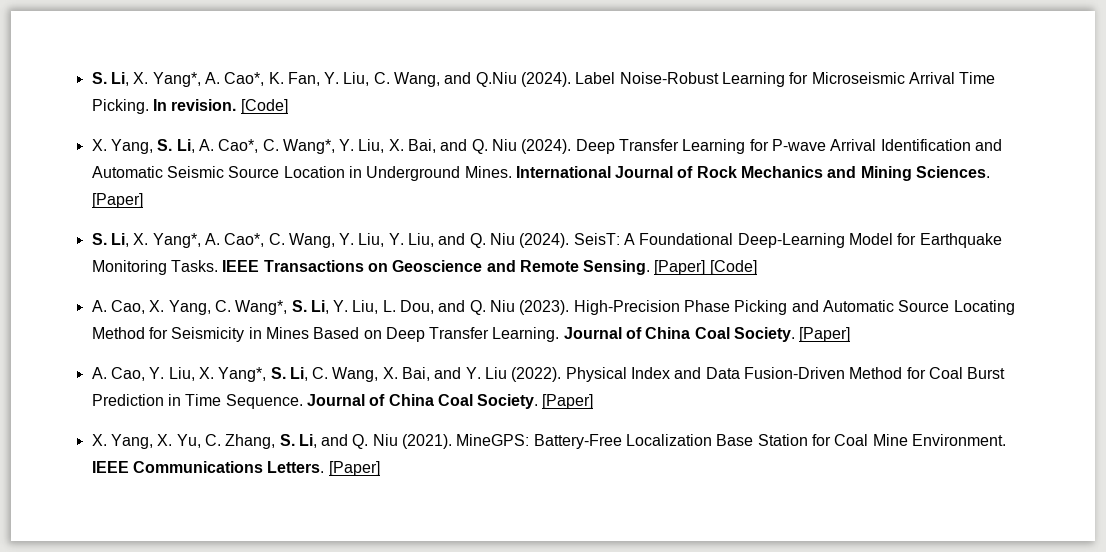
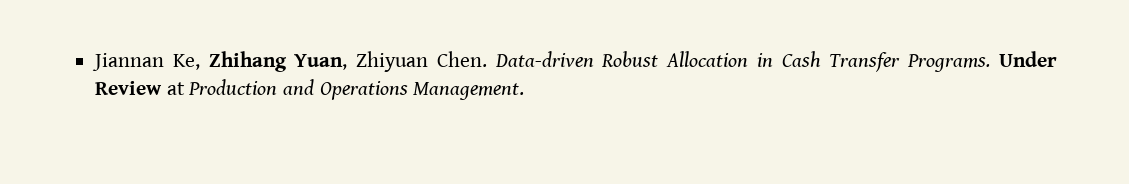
- S. Li, X. Yang*, A. Cao*, K. Fan, Y. Liu, C. Wang, and Q.Niu (2024). Label Noise-Robust Learning for Microseismic Arrival Time Picking. In revision. [Code]
- X. Yang, S. Li, A. Cao*, C. Wang*, Y. Liu, X. Bai, and Q. Niu (2024). Deep Transfer Learning for P-wave Arrival Identification and Automatic Seismic Source Location in Underground Mines. International Journal of Rock Mechanics and Mining Sciences. [Paper]
- S. Li, X. Yang*, A. Cao*, C. Wang, Y. Liu, Y. Liu, and Q. Niu (2024). SeisT: A Foundational Deep-Learning Model for Earthquake Monitoring Tasks. IEEE Transactions on Geoscience and Remote Sensing. [Paper] [Code]
- A. Cao, X. Yang, C. Wang*, S. Li, Y. Liu, L. Dou, and Q. Niu (2023). High-Precision Phase Picking and Automatic Source Locating Method for Seismicity in Mines Based on Deep Transfer Learning. Journal of China Coal Society. [Paper]
- A. Cao, Y. Liu, X. Yang*, S. Li, C. Wang, X. Bai, and Y. Liu (2022). Physical Index and Data Fusion-Driven Method for Coal Burst Prediction in Time Sequence. Journal of China Coal Society. [Paper]
- X. Yang, X. Yu, C. Zhang, S. Li, and Q. Niu (2021). MineGPS: Battery-Free Localization Base Station for Coal Mine Environment. IEEE Communications Letters. [Paper]
+ Jiannan Ke, Zhihang Yuan, Zhiyuan Chen. Data-driven Robust Allocation in Cash Transfer Programs. Under Review at Production and Operations Management.

